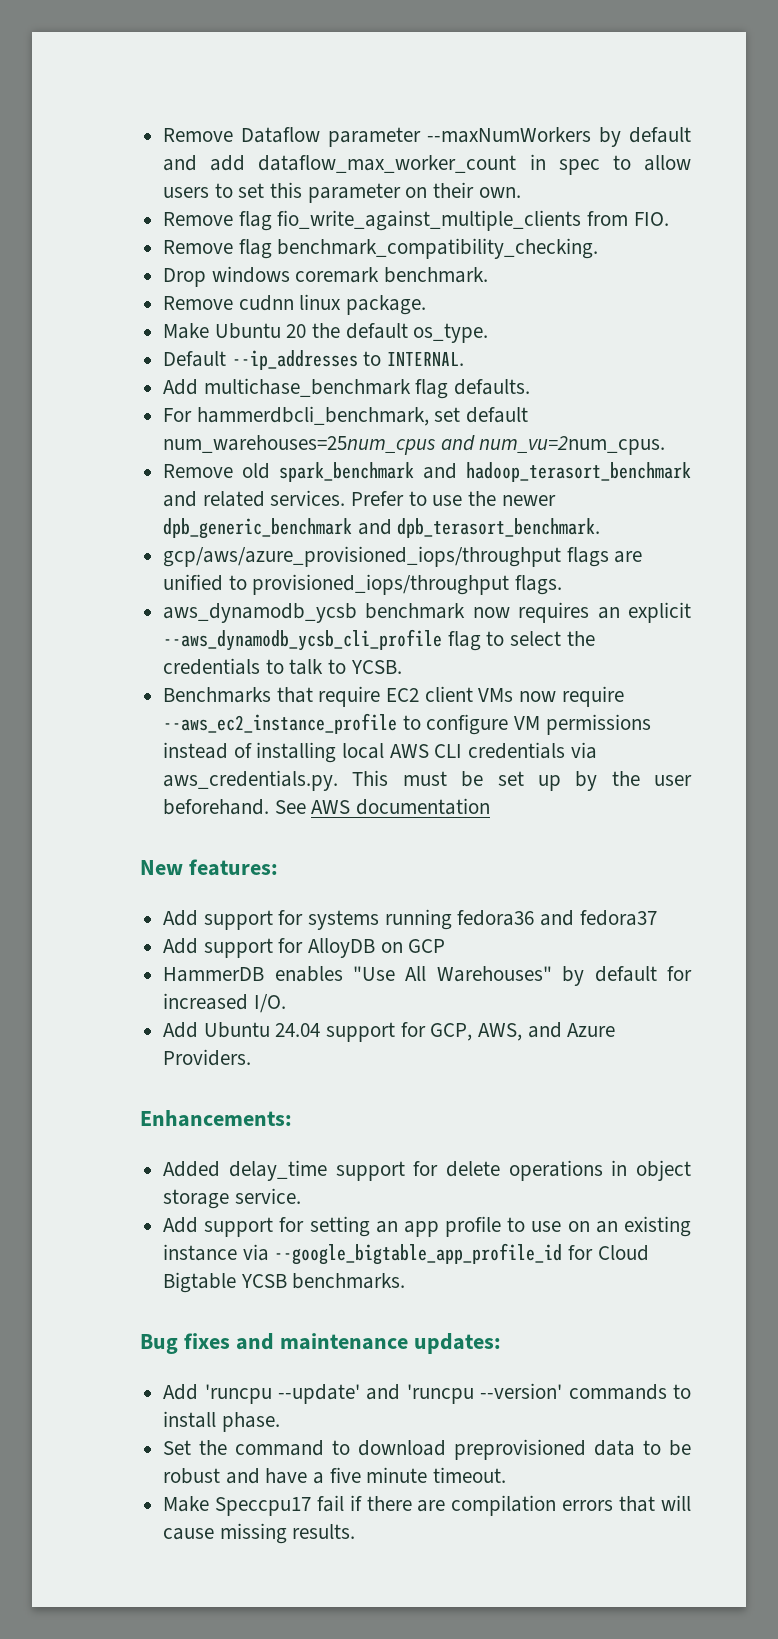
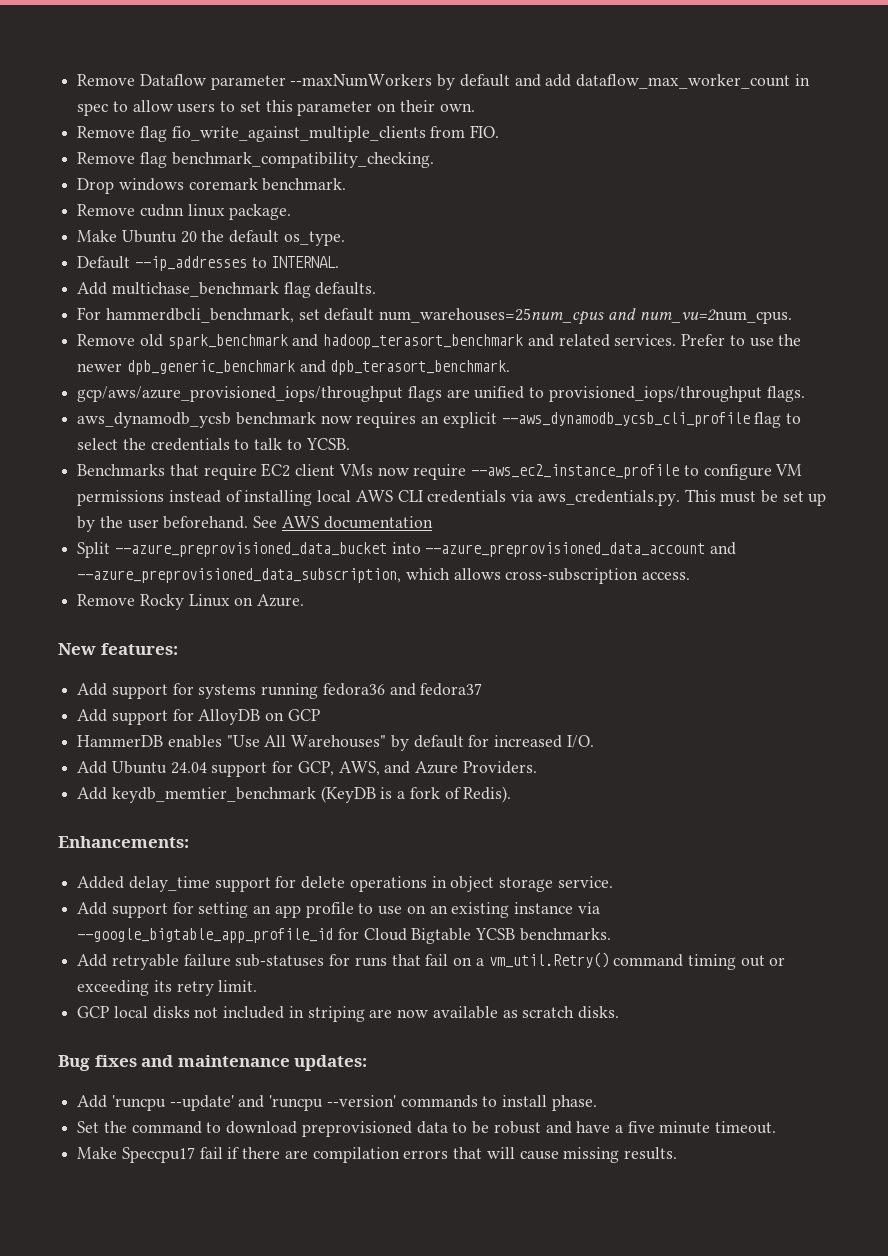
+ Split --azure_preprovisioned_data_bucket into --azure_preprovisioned_data_account and --azure_preprovisioned_data_subscription, which allows cross-subscription access.
+ Remove Rocky Linux on Azure.
+ Add keydb_memtier_benchmark (KeyDB is a fork of Redis).
+ Add retryable failure sub-statuses for runs that fail on a vm_util.Retry() command timing out or exceeding its retry limit.
+ GCP local disks not included in striping are now available as scratch disks.

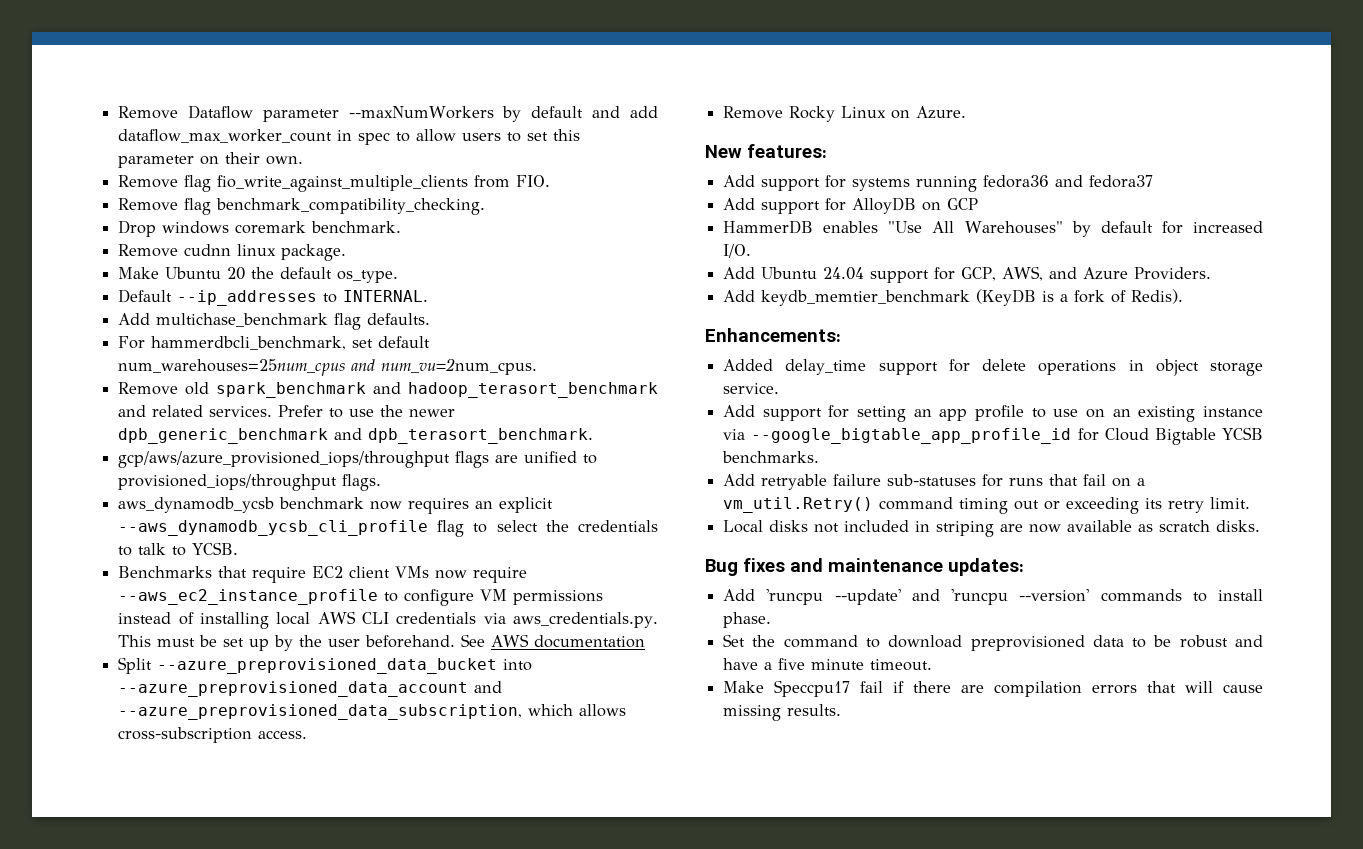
- GCP local disks not included in striping are now available as scratch disks.
+ Local disks not included in striping are now available as scratch disks.

